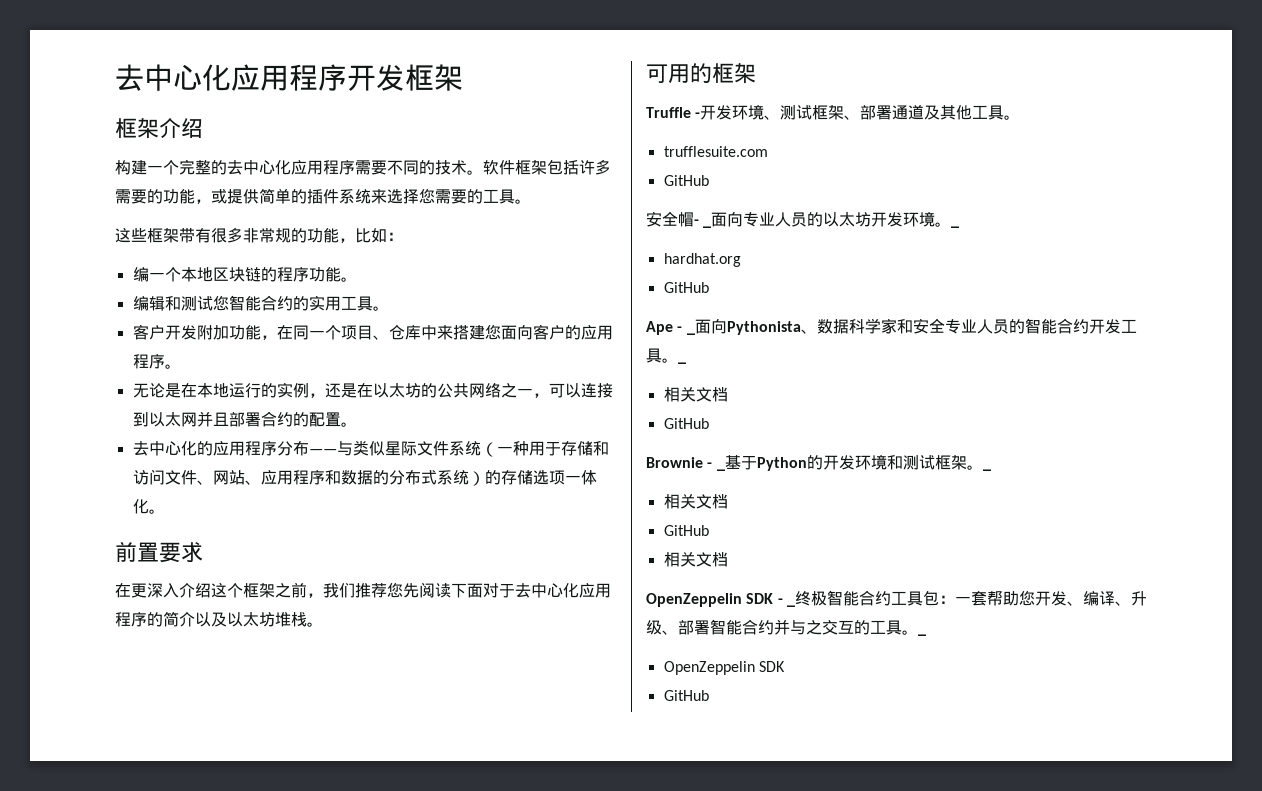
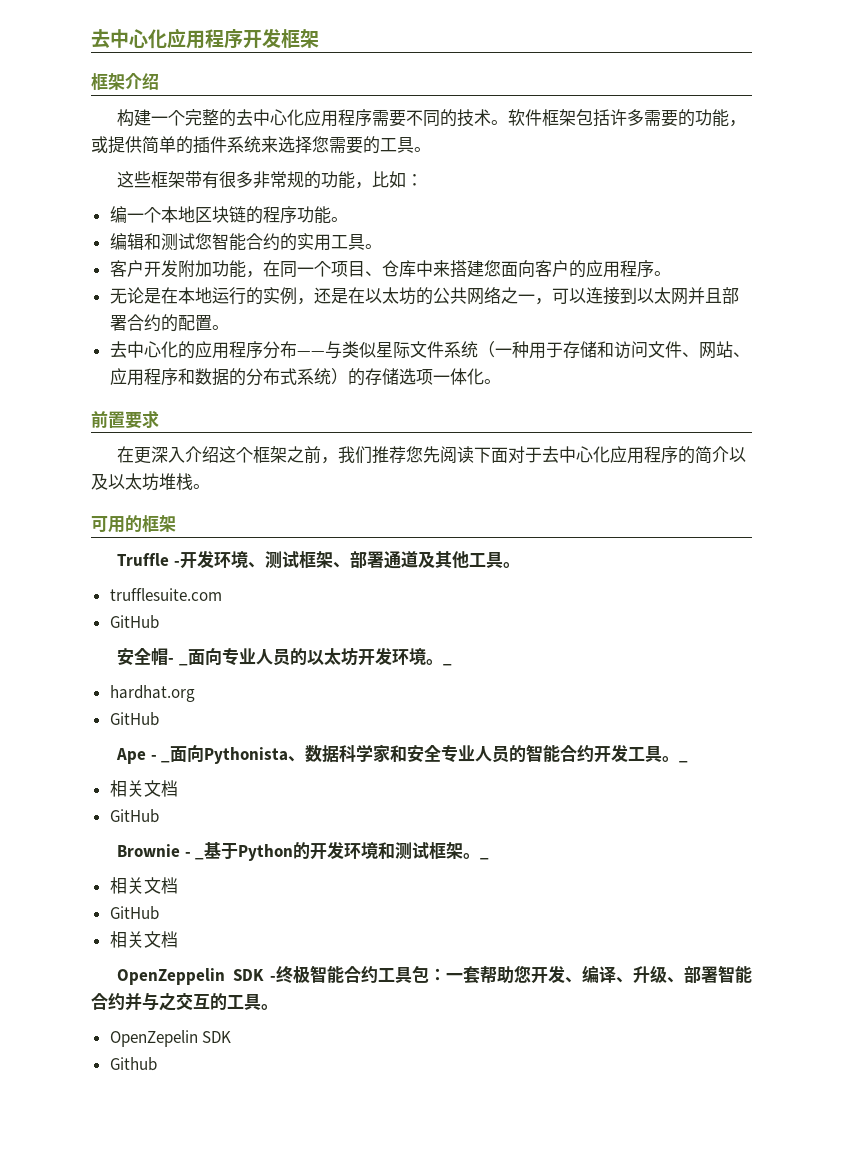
- OpenZeppelin SDK - _终极智能合约工具包：一套帮助您开发、编译、升级、部署智能合约并与之交互的工具。_
- OpenZeppelin SDK
- GitHub
+ OpenZeppelin SDK -终极智能合约工具包：一套帮助您开发、编译、升级、部署智能合约并与之交互的工具。
+ OpenZepelin SDK
+ Github

